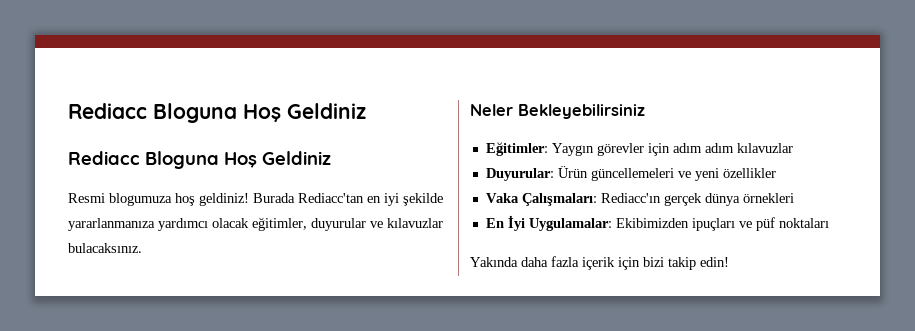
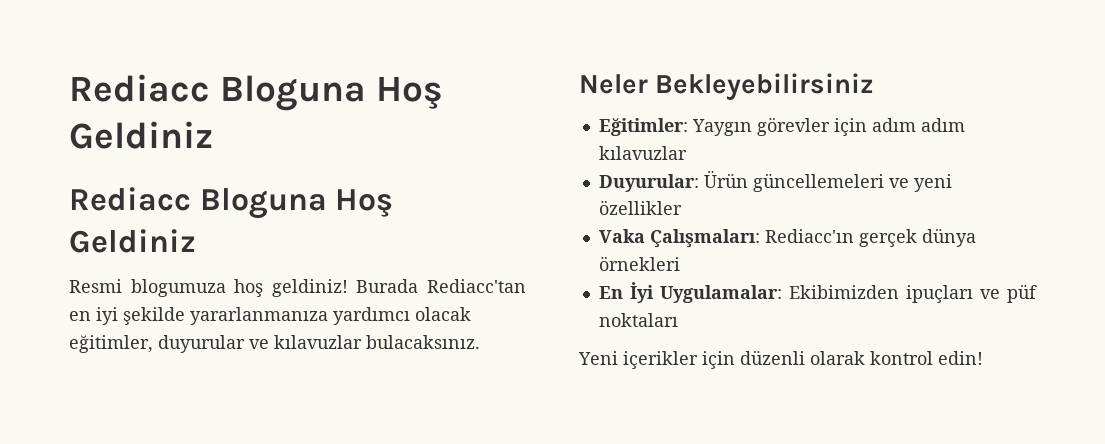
- Yakında daha fazla içerik için bizi takip edin!
+ Yeni içerikler için düzenli olarak kontrol edin!

